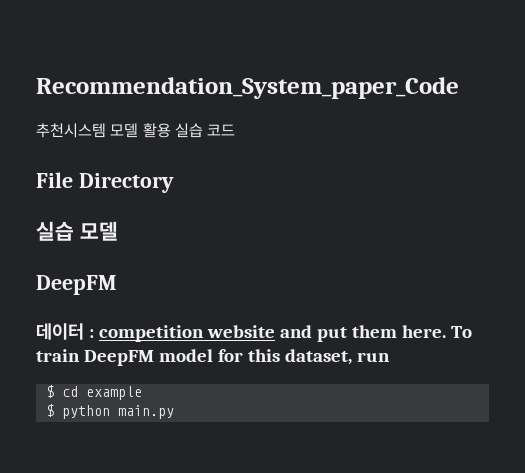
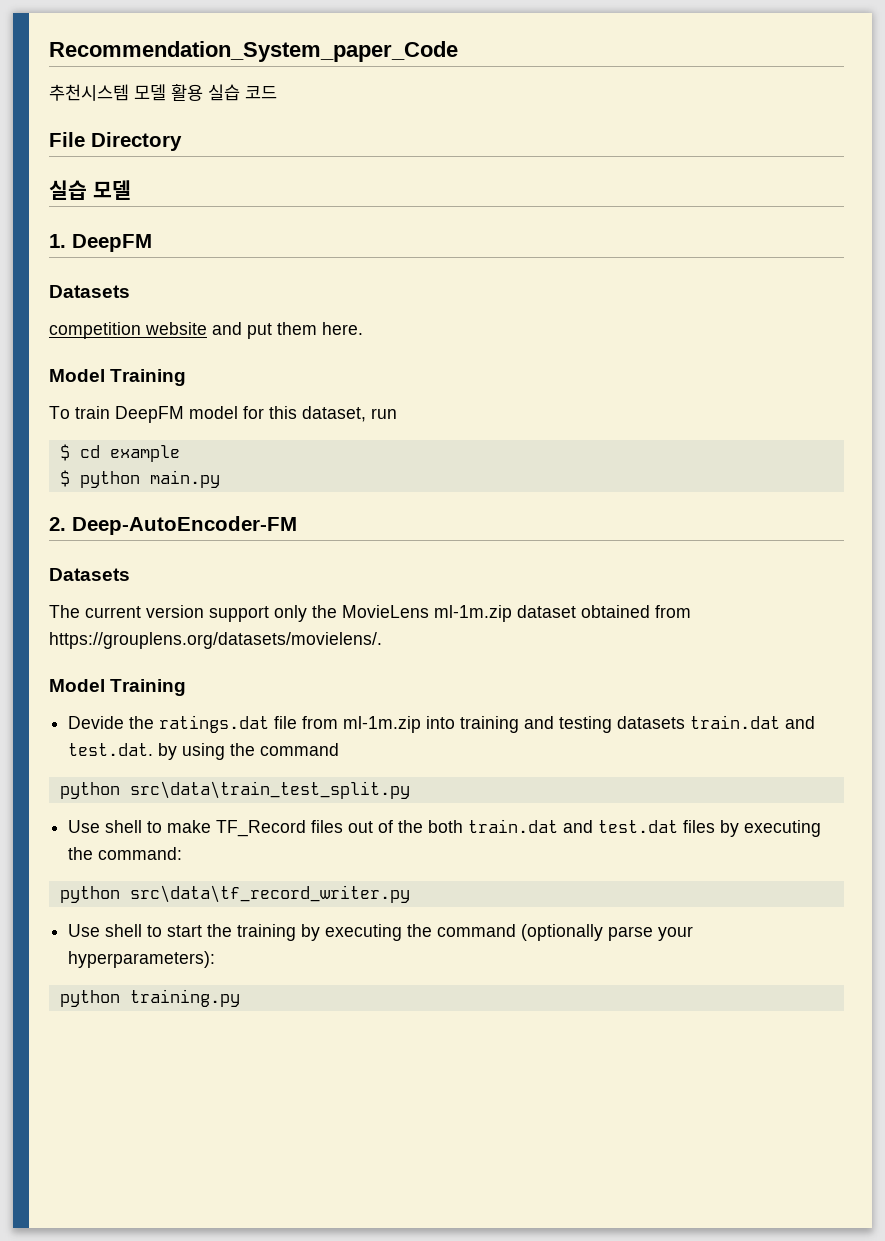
  실습 모델
- DeepFM
- 데이터 : competition website and put them here. To train DeepFM model for this dataset, run
+ 1. DeepFM
+ Datasets
+ competition website and put them here.
+ Model Training
+ To train DeepFM model for this dataset, run
+ 2. Deep-AutoEncoder-FM
+ Datasets
+ The current version support only the MovieLens ml-1m.zip dataset obtained from https://grouplens.org/datasets/movielens/.
+ Model Training
+ Devide the ratings.dat file from ml-1m.zip into training and testing datasets train.dat and test.dat. by using the command
+ python src\data\train_test_split.py
+ Use shell to make TF_Record files out of the both train.dat and test.dat files by executing the command:
+ python src\data\tf_record_writer.py
+ Use shell to start the training by executing the command (optionally parse your hyperparameters):
+ python training.py

